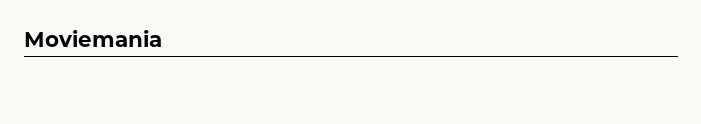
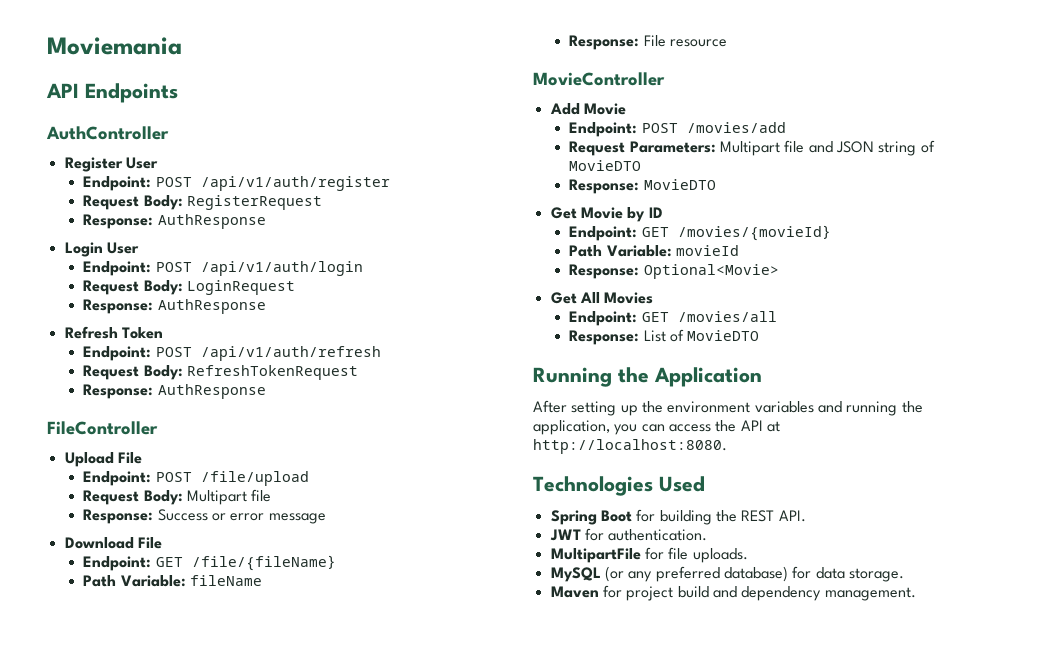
+ API Endpoints
+ AuthController
+ Register User
+ Endpoint: POST /api/v1/auth/register
+ Request Body: RegisterRequest
+ Response: AuthResponse
+ Login User
+ Endpoint: POST /api/v1/auth/login
+ Request Body: LoginRequest
+ Response: AuthResponse
+ Refresh Token
+ Endpoint: POST /api/v1/auth/refresh
+ Request Body: RefreshTokenRequest
+ Response: AuthResponse
+ FileController
+ Upload File
+ Endpoint: POST /file/upload
+ Request Body: Multipart file
+ Response: Success or error message
+ Download File
+ Endpoint: GET /file/{fileName}
+ Path Variable: fileName
+ Response: File resource
+ MovieController
+ Add Movie
+ Endpoint: POST /movies/add
+ Request Parameters: Multipart file and JSON string of MovieDTO
+ Response: MovieDTO
+ Get Movie by ID
+ Endpoint: GET /movies/{movieId}
+ Path Variable: movieId
+ Response: Optional<Movie>
+ Get All Movies
+ Endpoint: GET /movies/all
+ Response: List of MovieDTO
+ Running the Application
+ After setting up the environment variables and running the application, you can access the API at http://localhost:8080.
+ Technologies Used
+ Spring Boot for building the REST API.
+ JWT for authentication.
+ MultipartFile for file uploads.
+ MySQL (or any preferred database) for data storage.
+ Maven for project build and dependency management.

